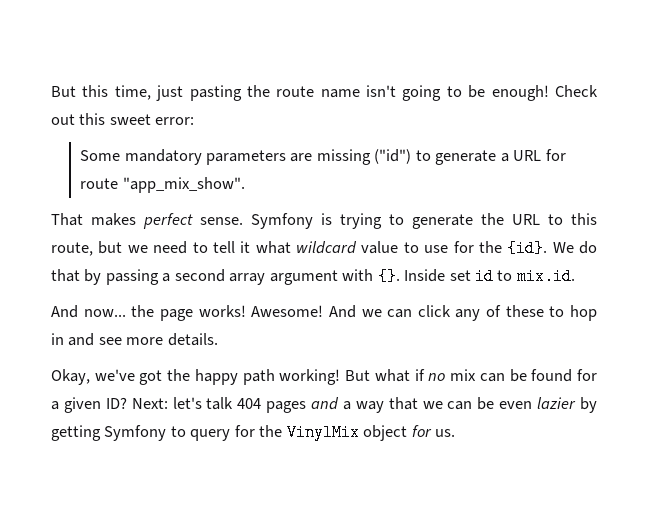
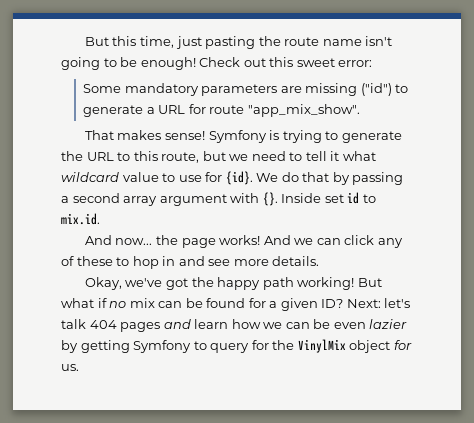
- That makes perfect sense.
+ That makes sense!
- Symfony is trying to generate the URL to this route, but we need to tell it what wildcard value to use for the {id}.
+ Symfony is trying to generate the URL to this route, but we need to tell it what wildcard value to use for {id}.
- Awesome!
- Next: let's talk 404 pages and a way that we can be even lazier by getting Symfony to query for the VinylMix object for us.
+ Next: let's talk 404 pages and learn how we can be even lazier by getting Symfony to query for the VinylMix object for us.

